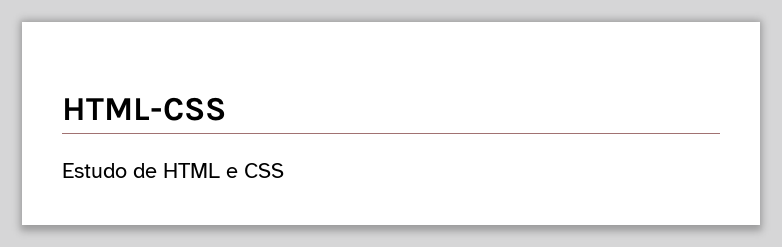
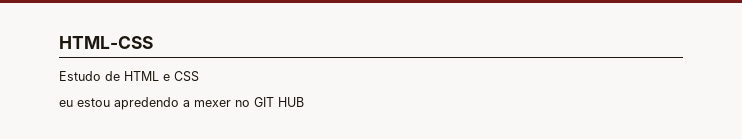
+ eu estou apredendo a mexer no GIT HUB

